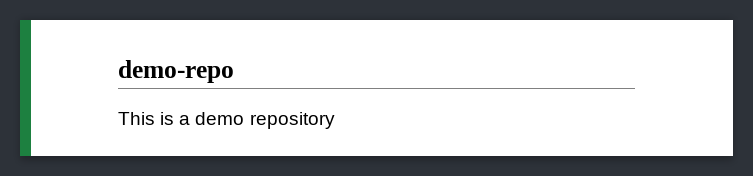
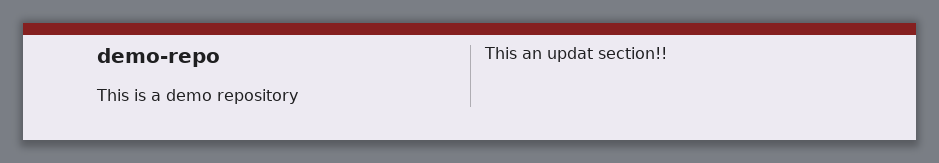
+ This an updat section!!

